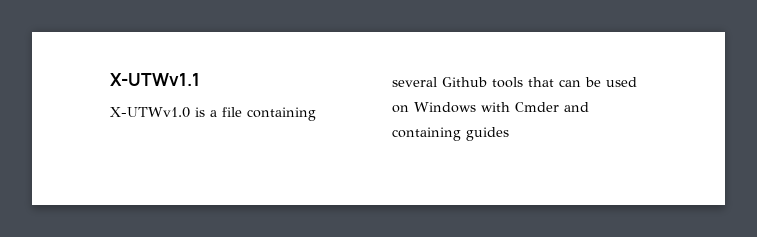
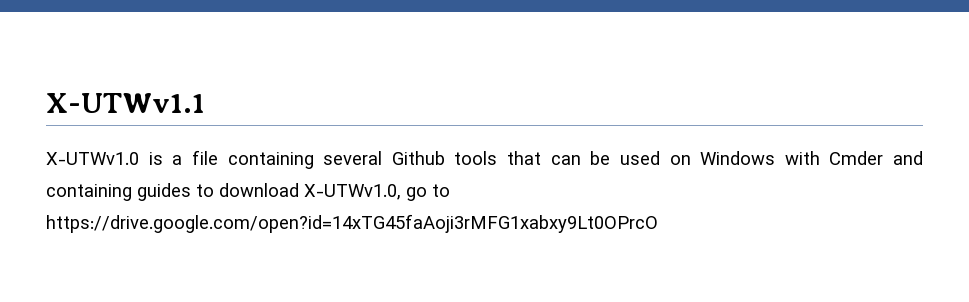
- X-UTWv1.0 is a file containing several Github tools that can be used on Windows with Cmder and containing guides
+ X-UTWv1.0 is a file containing several Github tools that can be used on Windows with Cmder and containing guides to download X-UTWv1.0, go to https://drive.google.com/open?id=14xTG45faAoji3rMFG1xabxy9Lt0OPrcO

